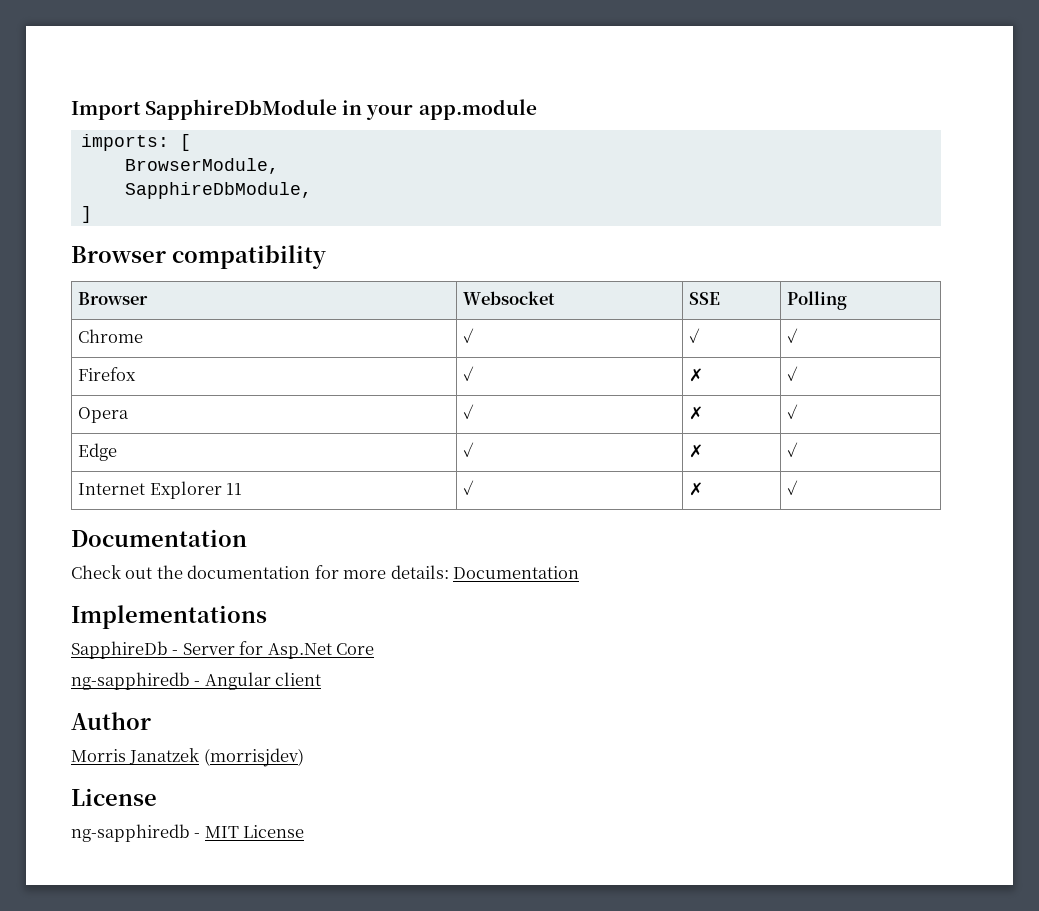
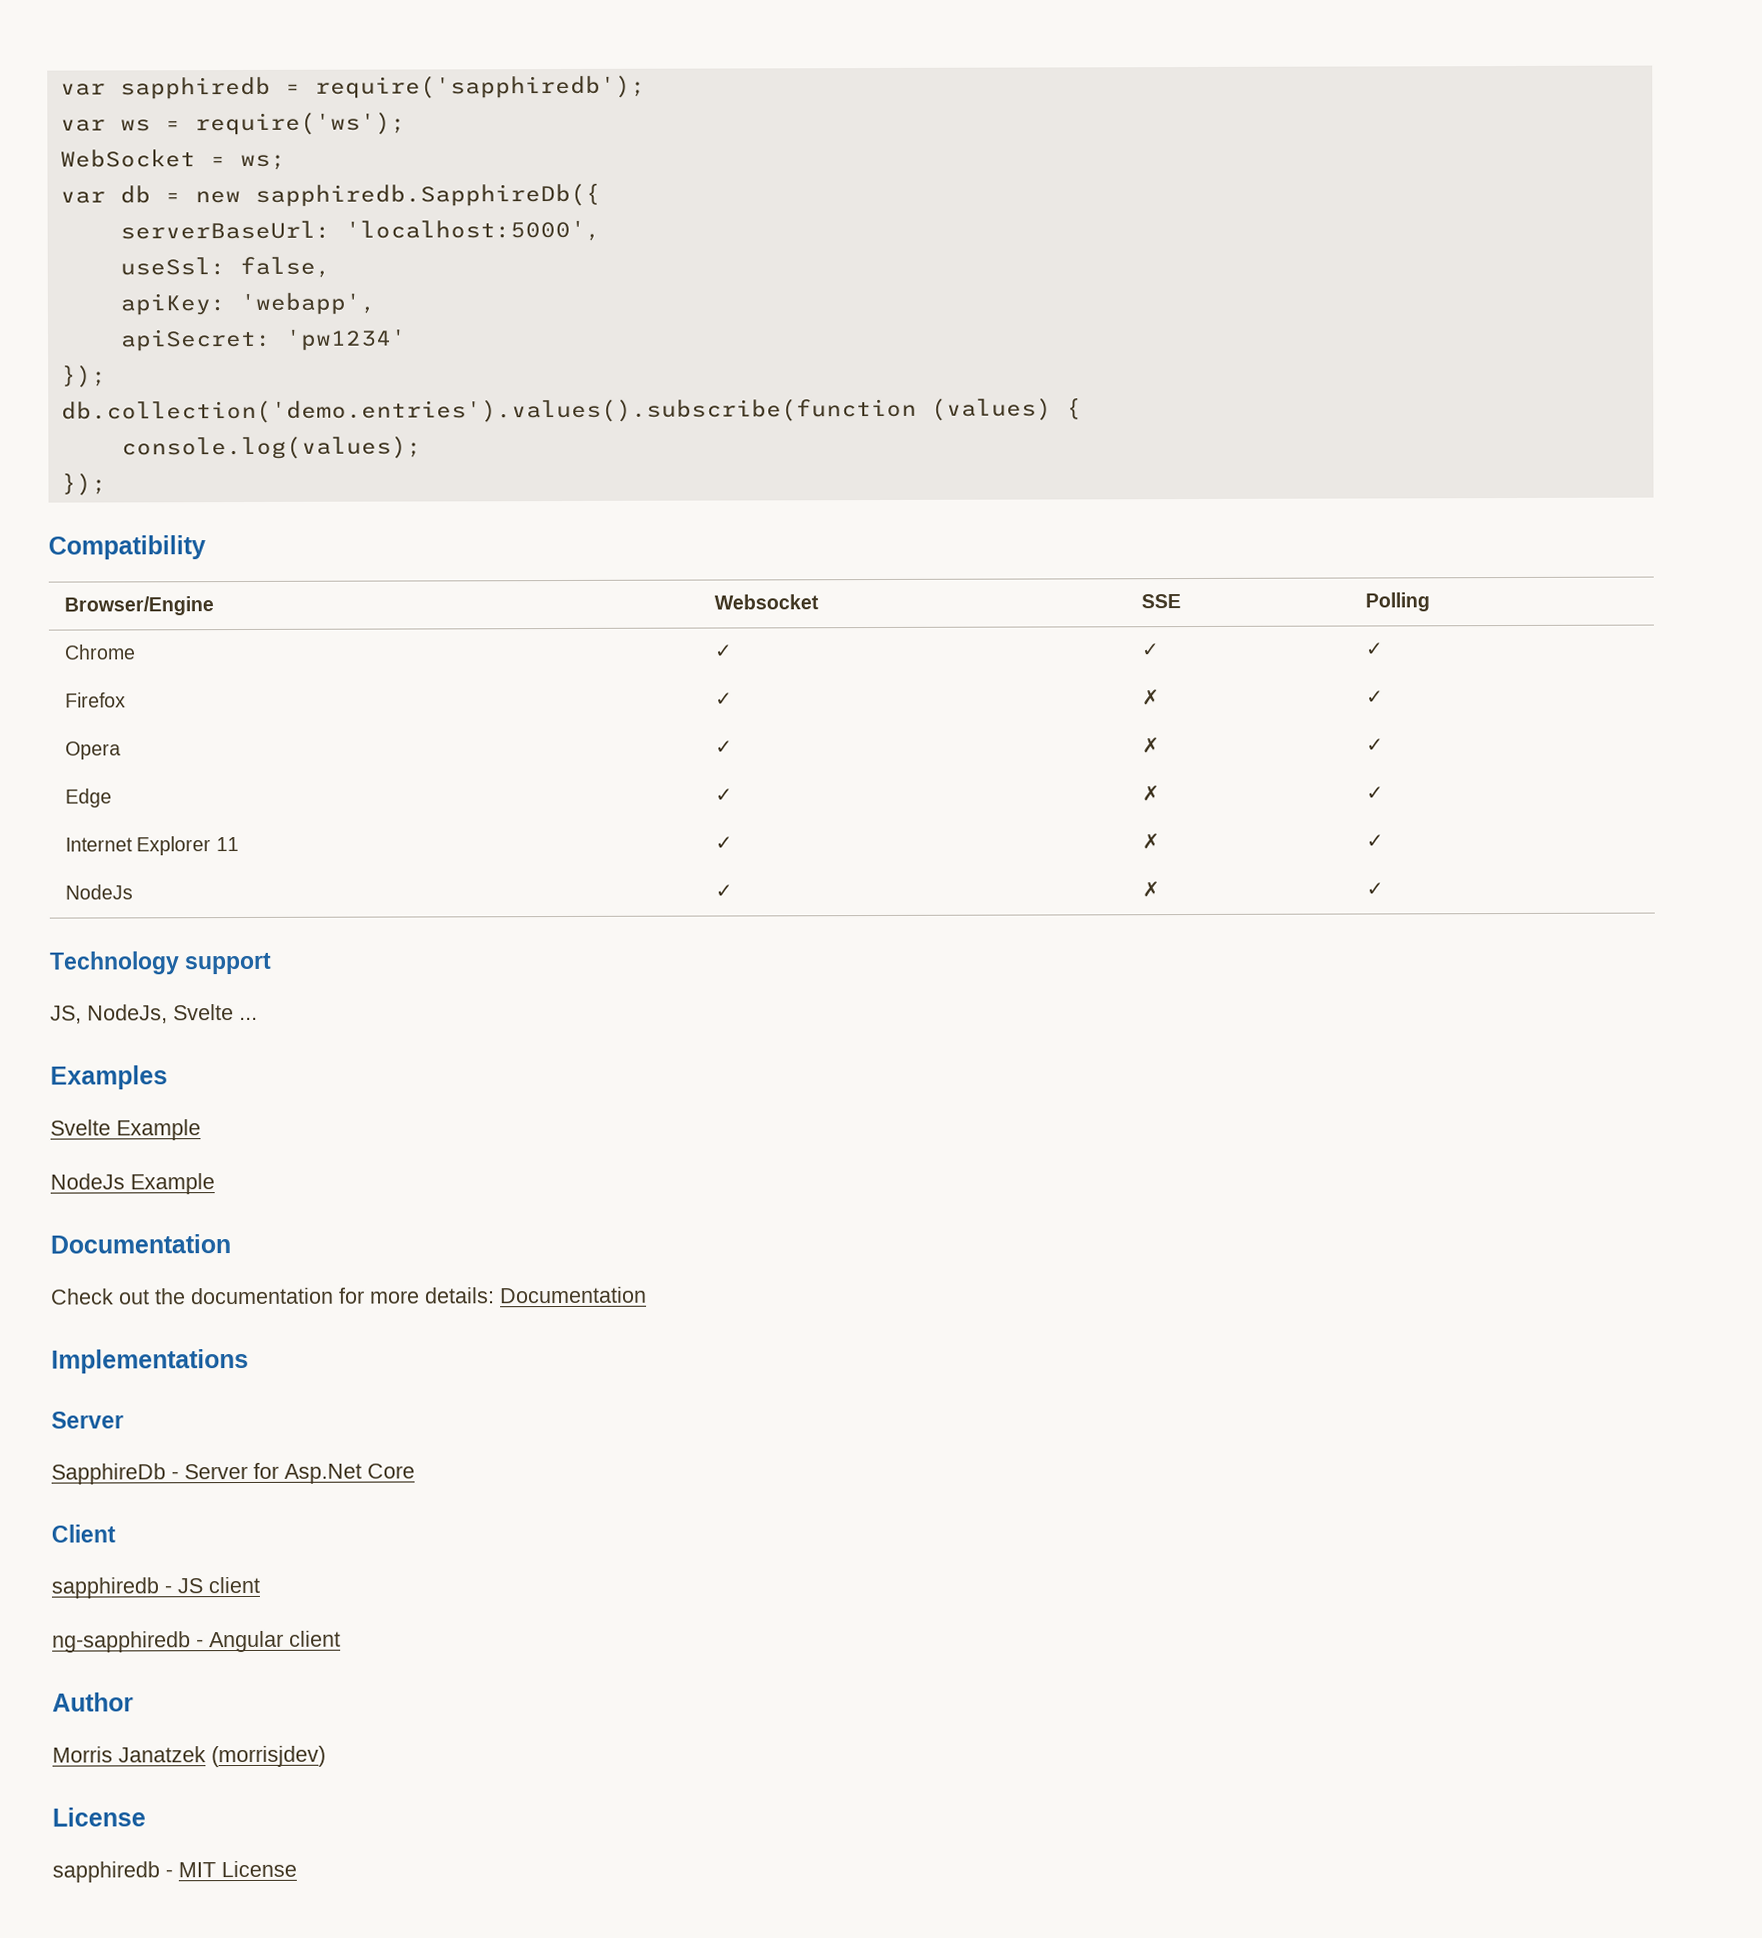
- Import SapphireDbModule in your app.module
- imports: [
- BrowserModule,
- SapphireDbModule,
- ]
- Browser compatibility
- Browser | Websocket | SSE | Polling
+ var sapphiredb = require('sapphiredb');
+ var ws = require('ws');
+ WebSocket = ws;
+ var db = new sapphiredb.SapphireDb({
+ serverBaseUrl: 'localhost:5000',
+ useSsl: false,
+ apiKey: 'webapp',
+ apiSecret: 'pw1234'
+ });
+ db.collection('demo.entries').values().subscribe(function (values) {
+ console.log(values);
+ });
+ Compatibility
+ Browser/Engine | Websocket | SSE | Polling
+ NodeJs | ✓ | ✗ | ✓
+ Technology support
+ JS, NodeJs, Svelte ...
+ Examples
+ Svelte Example
+ NodeJs Example
  Implementations
+ Server
+ Client
+ sapphiredb - JS client
- ng-sapphiredb - MIT License
+ sapphiredb - MIT License

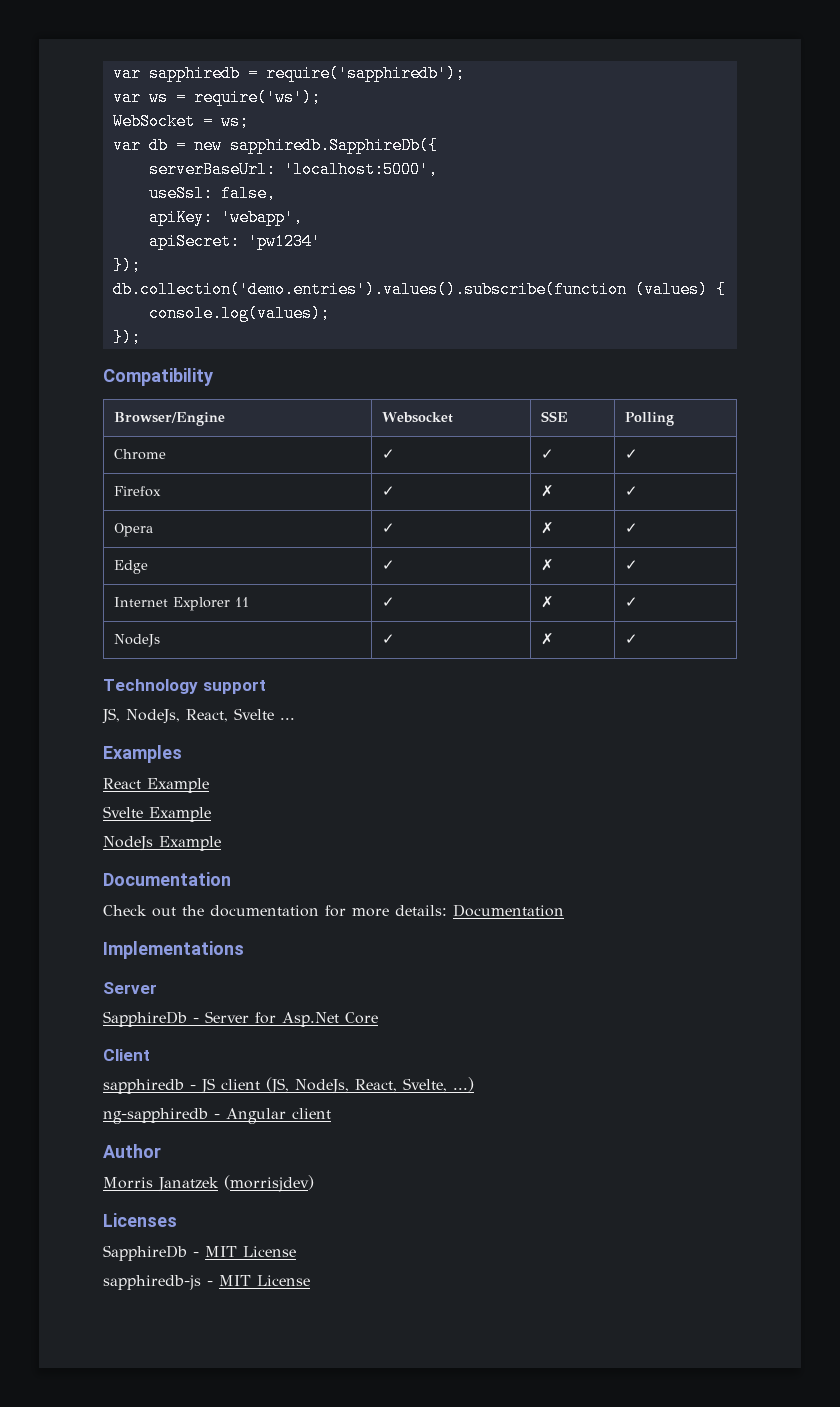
- JS, NodeJs, Svelte ...
+ JS, NodeJs, React, Svelte ...
+ React Example
- sapphiredb - JS client
+ sapphiredb - JS client (JS, NodeJs, React, Svelte, ...)
  Morris Janatzek (morrisjdev)
- License
- sapphiredb - MIT License
+ Licenses
+ SapphireDb - MIT License
+ sapphiredb-js - MIT License

